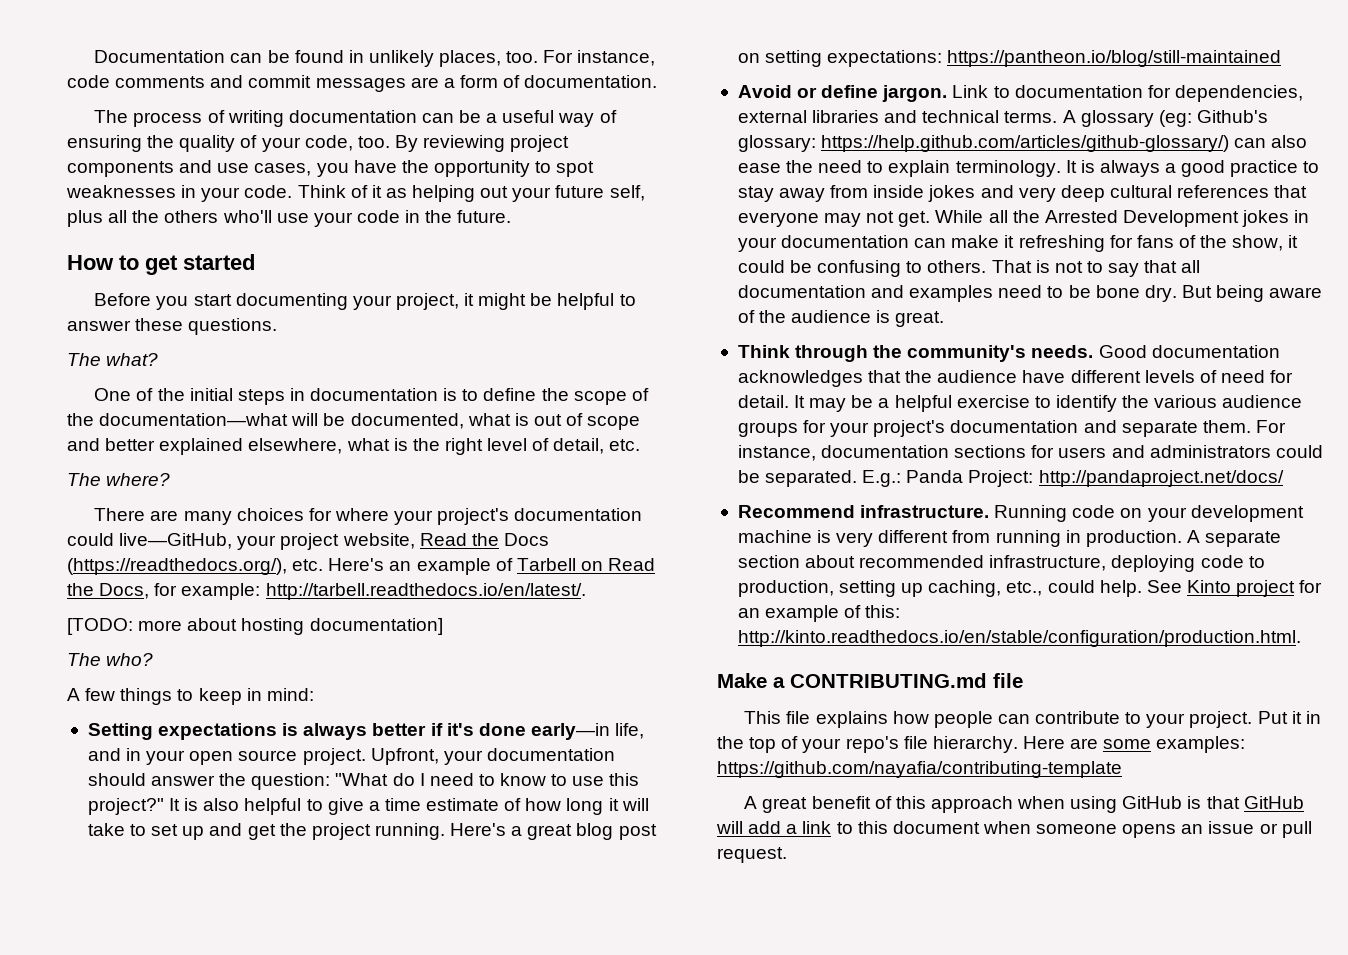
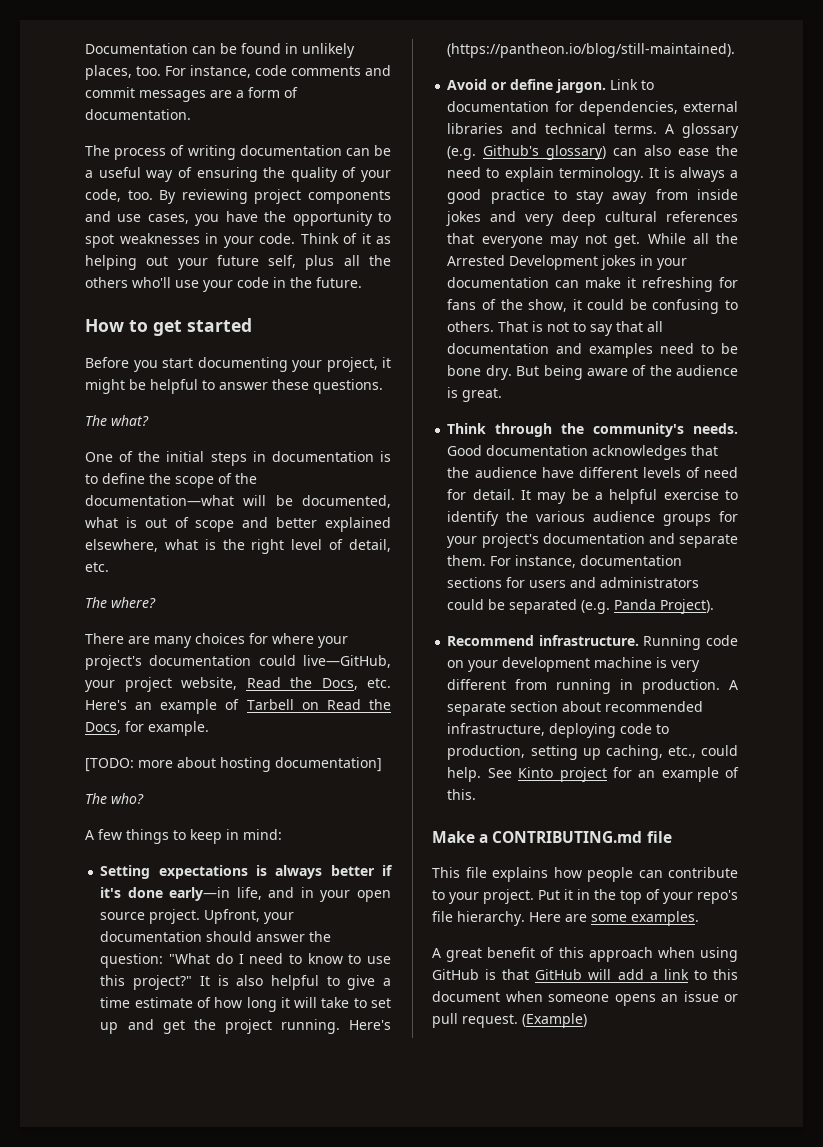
- There are many choices for where your project's documentation could live—GitHub, your project website, Read the Docs (https://readthedocs.org/), etc. Here's an example of Tarbell on Read the Docs, for example: http://tarbell.readthedocs.io/en/latest/.
+ There are many choices for where your project's documentation could live—GitHub, your project website, Read the Docs, etc. Here's an example of Tarbell on Read the Docs, for example.
- Here's a great blog post on setting expectations: https://pantheon.io/blog/still-maintained
+ Here's (https://pantheon.io/blog/still-maintained).
- A glossary (eg: Github's glossary: https://help.github.com/articles/github-glossary/) can also ease the need to explain terminology.
+ A glossary (e.g. Github's glossary) can also ease the need to explain terminology.
- For instance, documentation sections for users and administrators could be separated. E.g.: Panda Project: http://pandaproject.net/docs/
+ For instance, documentation sections for users and administrators could be separated (e.g. Panda Project).
- See Kinto project for an example of this: http://kinto.readthedocs.io/en/stable/configuration/production.html.
+ See Kinto project for an example of this.
- Here are some examples: https://github.com/nayafia/contributing-template
+ Here are some examples.
+ (Example)

